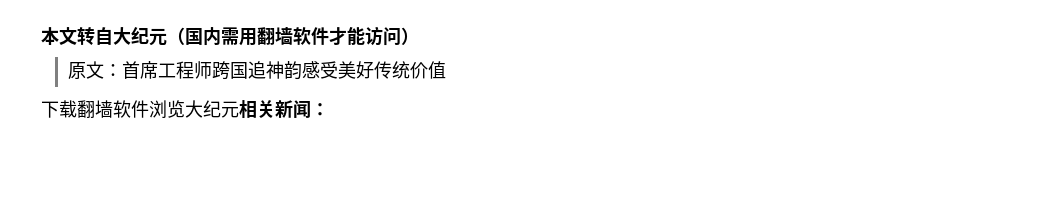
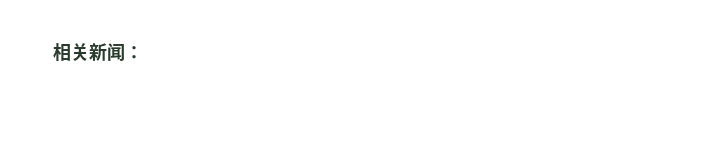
- 本文转自大纪元（国内需用翻墙软件才能访问）
- 原文：首席工程师跨国追神韵感受美好传统价值
- 下载翻墙软件浏览大纪元相关新闻：
+ 相关新闻：

